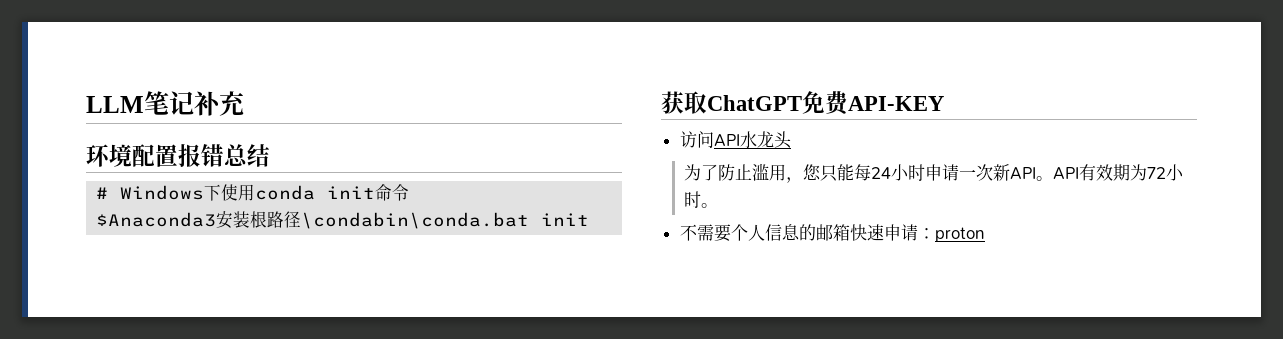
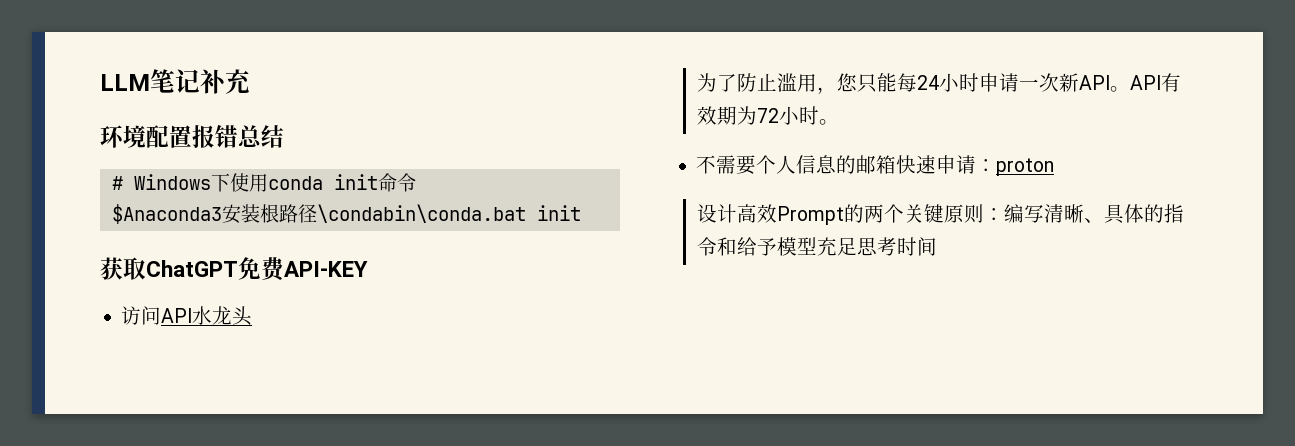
+ 设计高效Prompt的两个关键原则：编写清晰、具体的指令和给予模型充足思考时间

